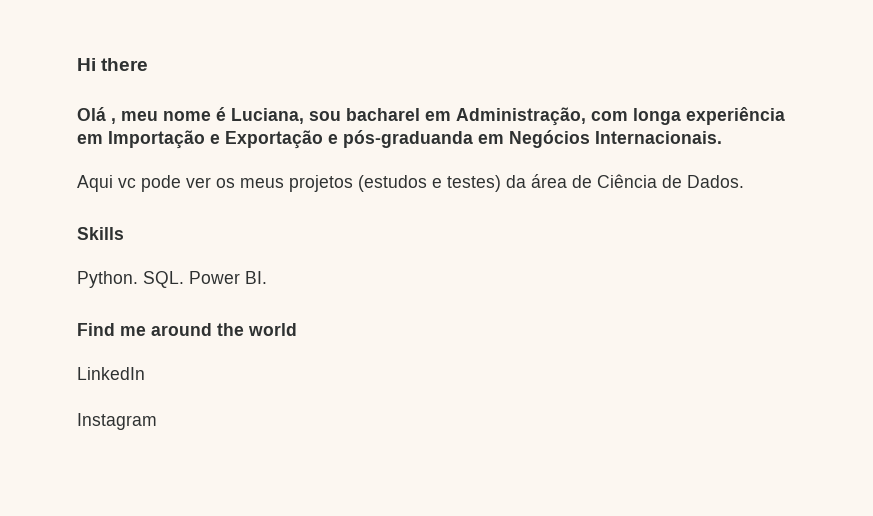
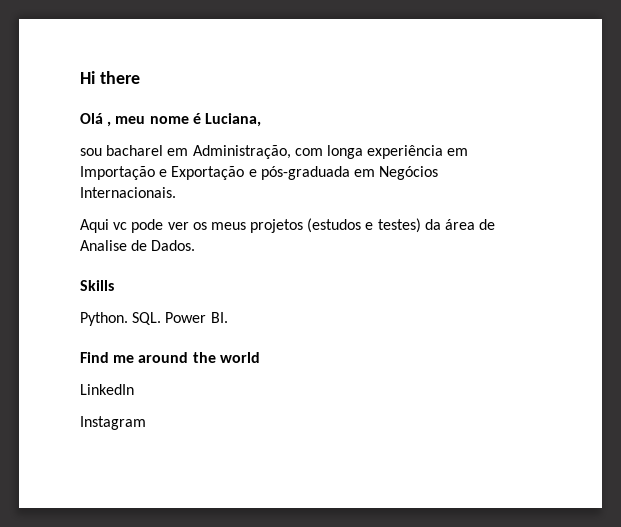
- Olá , meu nome é Luciana, sou bacharel em Administração, com longa experiência em Importação e Exportação e pós-graduanda em Negócios Internacionais.
+ Olá , meu nome é Luciana,
+ sou bacharel em Administração, com longa experiência em Importação e Exportação e pós-graduada em Negócios Internacionais.
- Aqui vc pode ver os meus projetos (estudos e testes) da área de Ciência de Dados.
+ Aqui vc pode ver os meus projetos (estudos e testes) da área de Analise de Dados.

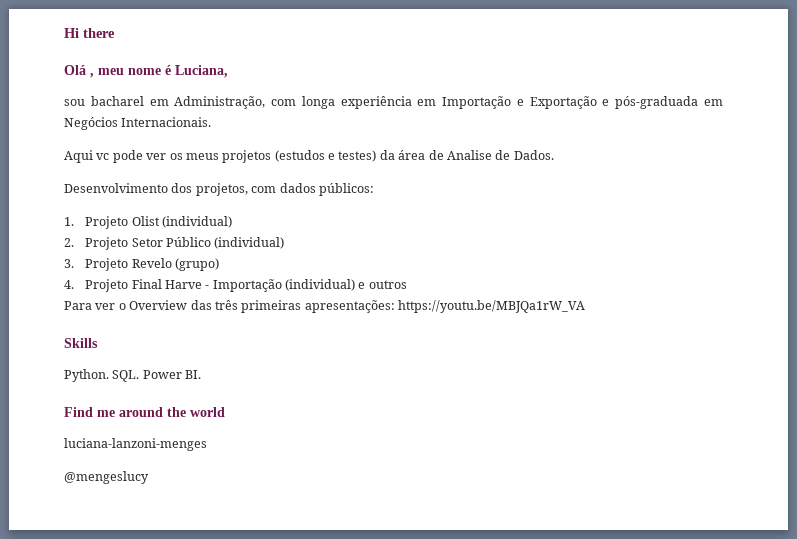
+ Desenvolvimento dos projetos, com dados públicos:
+ 1. Projeto Olist (individual)
+ 2. Projeto Setor Público (individual)
+ 3. Projeto Revelo (grupo)
+ 4. Projeto Final Harve - Importação (individual) e outros
+ Para ver o Overview das três primeiras apresentações: https://youtu.be/MBJQa1rW_VA
- LinkedIn
- Instagram
+ luciana-lanzoni-menges
+ @mengeslucy

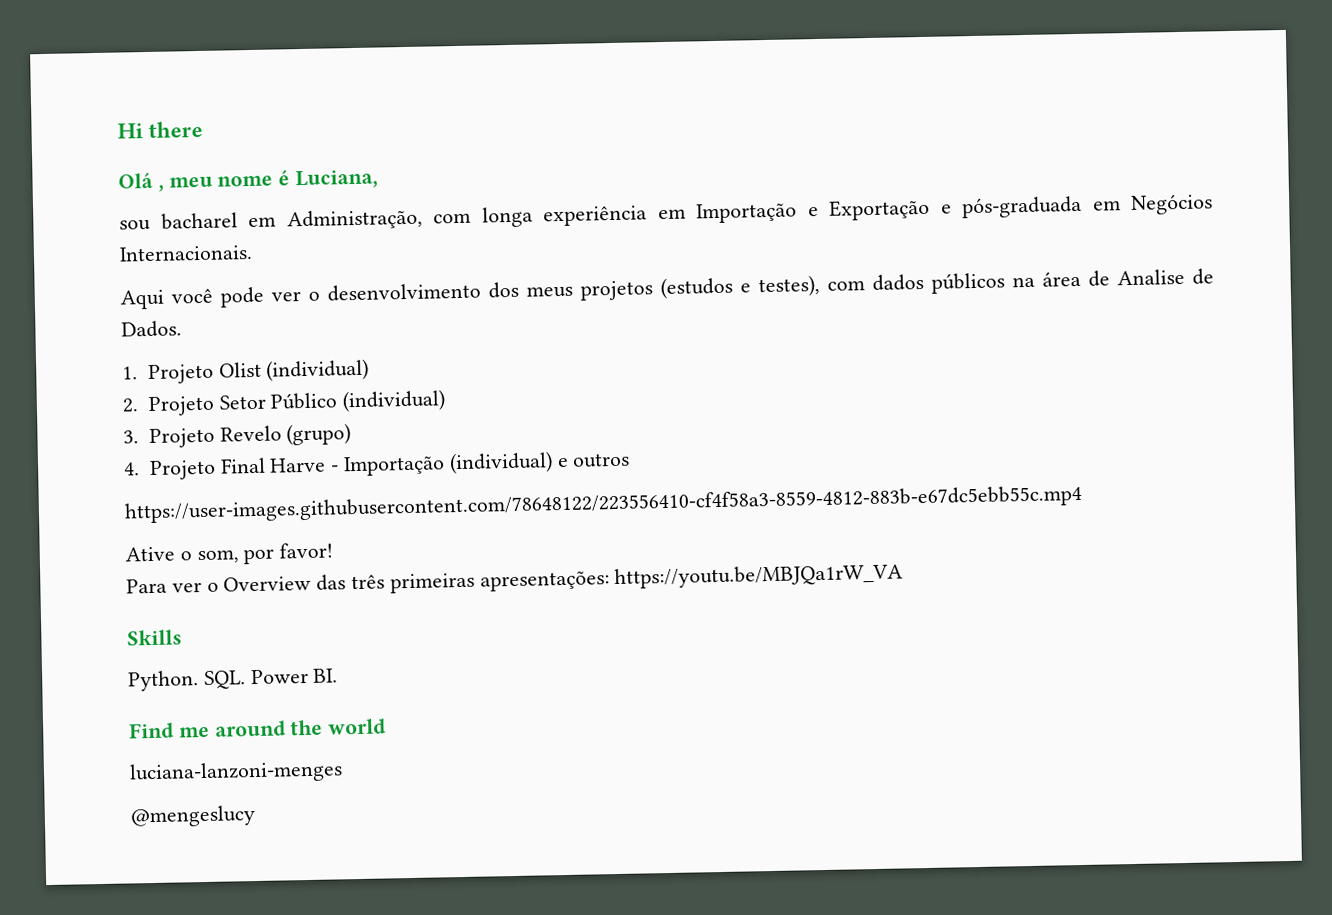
- Aqui vc pode ver os meus projetos (estudos e testes) da área de Analise de Dados.
+ Aqui você pode ver o desenvolvimento dos meus projetos (estudos e testes), com dados públicos na área de Analise de Dados.
- Desenvolvimento dos projetos, com dados públicos:
+ https://user-images.githubusercontent.com/78648122/223556410-cf4f58a3-8559-4812-883b-e67dc5ebb55c.mp4
+ Ative o som, por favor!

